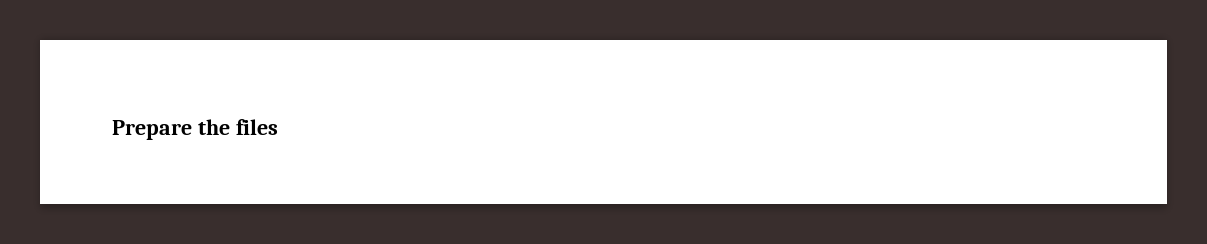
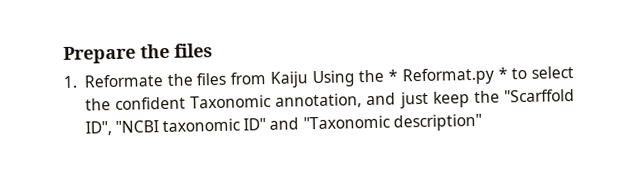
+ 1. Reformate the files from Kaiju Using the * Reformat.py * to select the confident Taxonomic annotation, and just keep the "Scarffold ID", "NCBI taxonomic ID" and "Taxonomic description"

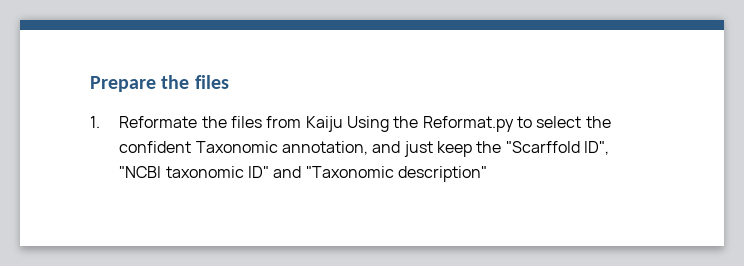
- 1. Reformate the files from Kaiju Using the * Reformat.py * to select the confident Taxonomic annotation, and just keep the "Scarffold ID", "NCBI taxonomic ID" and "Taxonomic description"
+ 1. Reformate the files from Kaiju Using the Reformat.py to select the confident Taxonomic annotation, and just keep the "Scarffold ID", "NCBI taxonomic ID" and "Taxonomic description"

